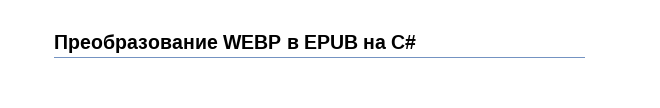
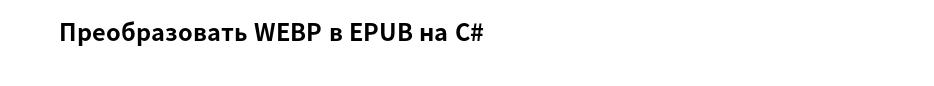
- Преобразование WEBP в EPUB на C#
+ Преобразовать WEBP в EPUB на C#

